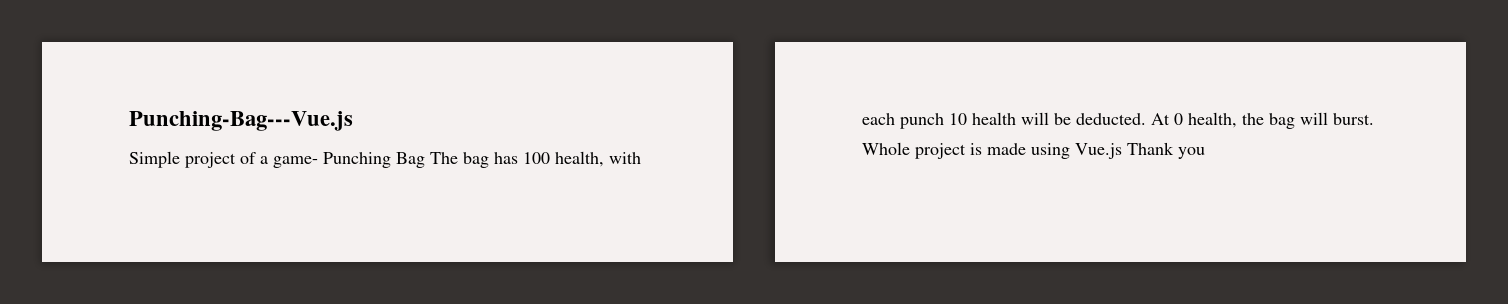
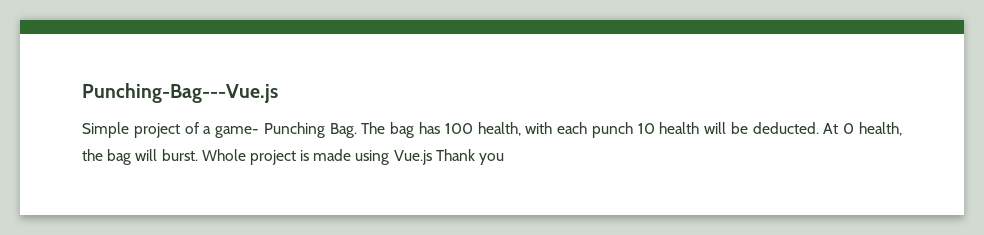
- Simple project of a game- Punching Bag The bag has 100 health, with each punch 10 health will be deducted.
+ Simple project of a game- Punching Bag. The bag has 100 health, with each punch 10 health will be deducted.

